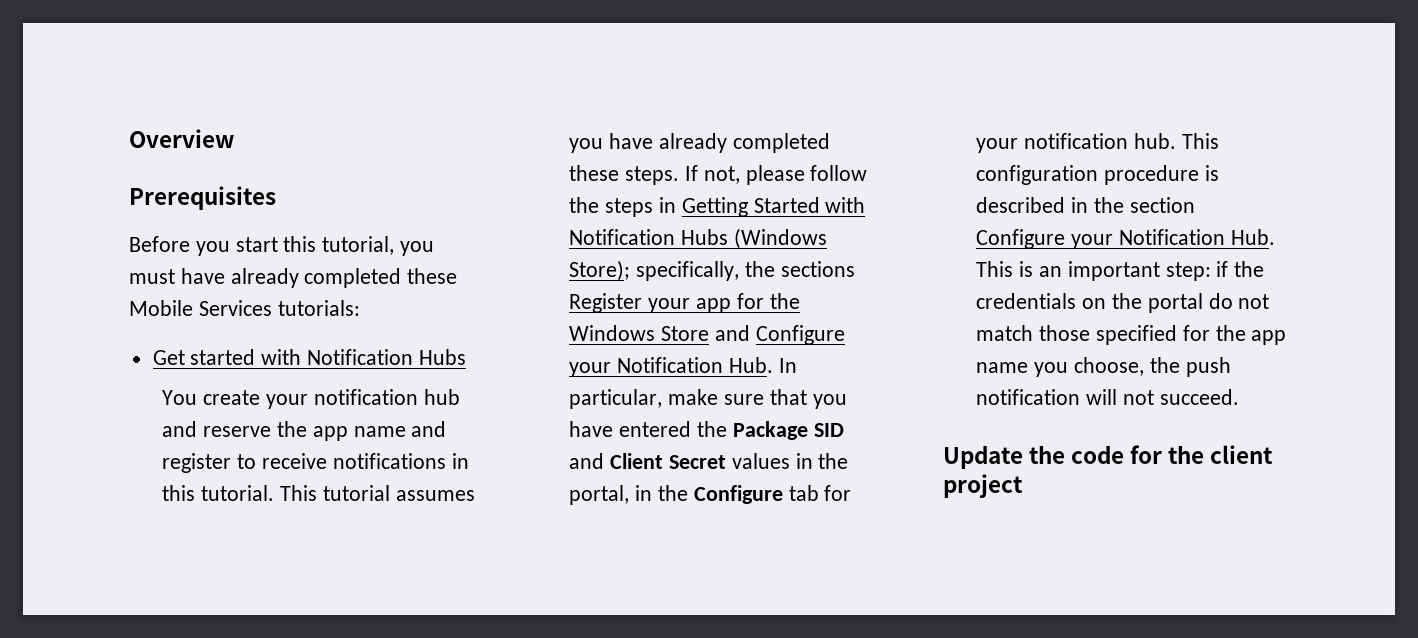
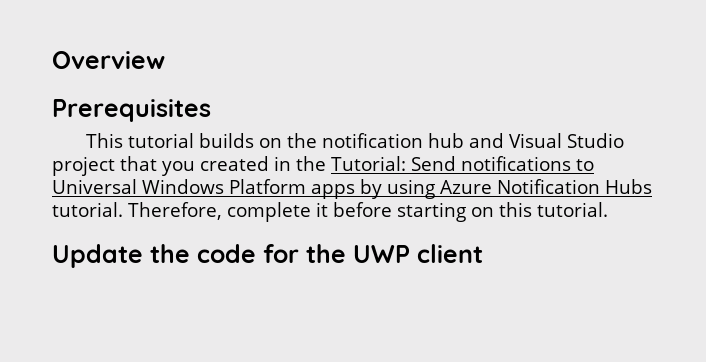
- Before you start this tutorial, you must have already completed these Mobile Services tutorials:
- Get started with Notification Hubs
- You create your notification hub and reserve the app name and register to receive notifications in this tutorial. This tutorial assumes you have already completed these steps. If not, please follow the steps in Getting Started with Notification Hubs (Windows Store); specifically, the sections Register your app for the Windows Store and Configure your Notification Hub. In particular, make sure that you have entered the Package SID and Client Secret values in the portal, in the Configure tab for your notification hub. This configuration procedure is described in the section Configure your Notification Hub. This is an important step: if the credentials on the portal do not match those specified for the app name you choose, the push notification will not succeed.
+ This tutorial builds on the notification hub and Visual Studio project that you created in the Tutorial: Send notifications to Universal Windows Platform apps by using Azure Notification Hubs tutorial. Therefore, complete it before starting on this tutorial.
- Update the code for the client project
+ Update the code for the UWP client

